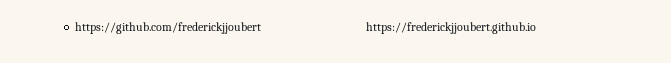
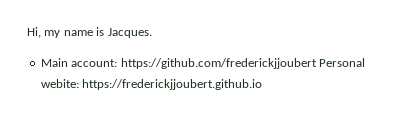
- https://github.com/frederickjjoubert https://frederickjjoubert.github.io
+ Hi, my name is Jacques.
+ Main account: https://github.com/frederickjjoubert Personal webite: https://frederickjjoubert.github.io

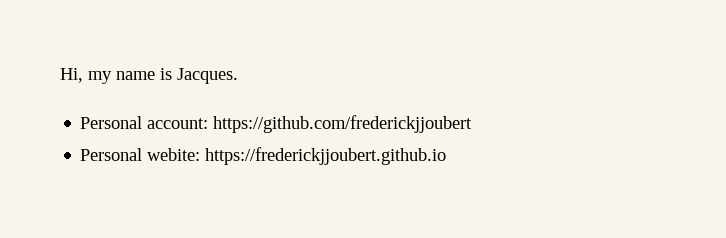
- Main account: https://github.com/frederickjjoubert Personal webite: https://frederickjjoubert.github.io
+ Personal account: https://github.com/frederickjjoubert
+ Personal webite: https://frederickjjoubert.github.io

